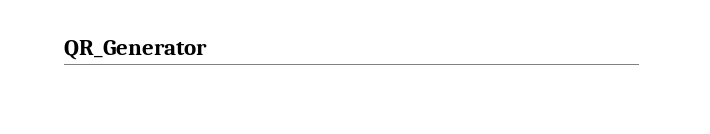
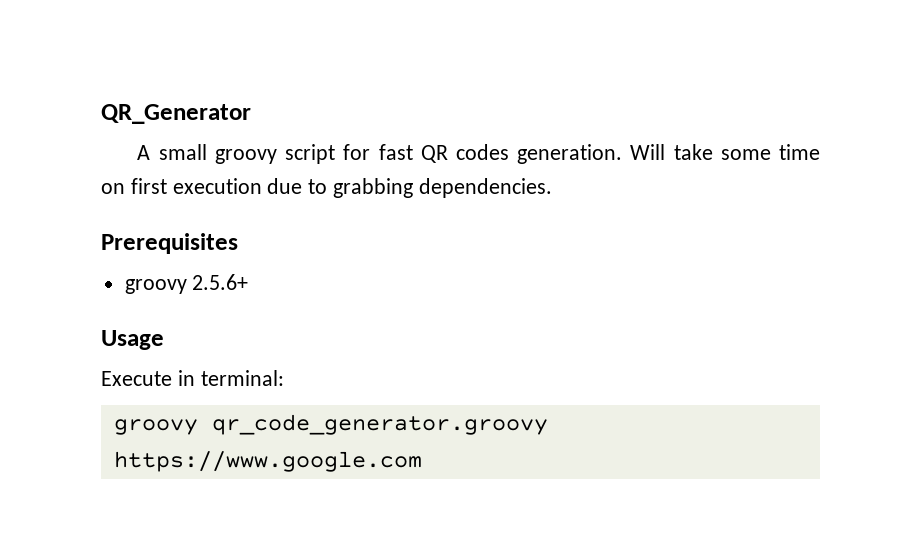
+ A small groovy script for fast QR codes generation. Will take some time on first execution due to grabbing dependencies.
+ Prerequisites
+ groovy 2.5.6+
+ Usage
+ Execute in terminal:
+ groovy qr_code_generator.groovy https://www.google.com

